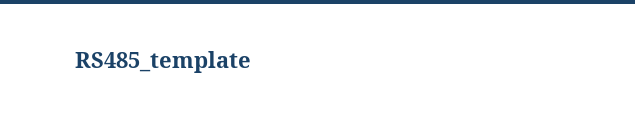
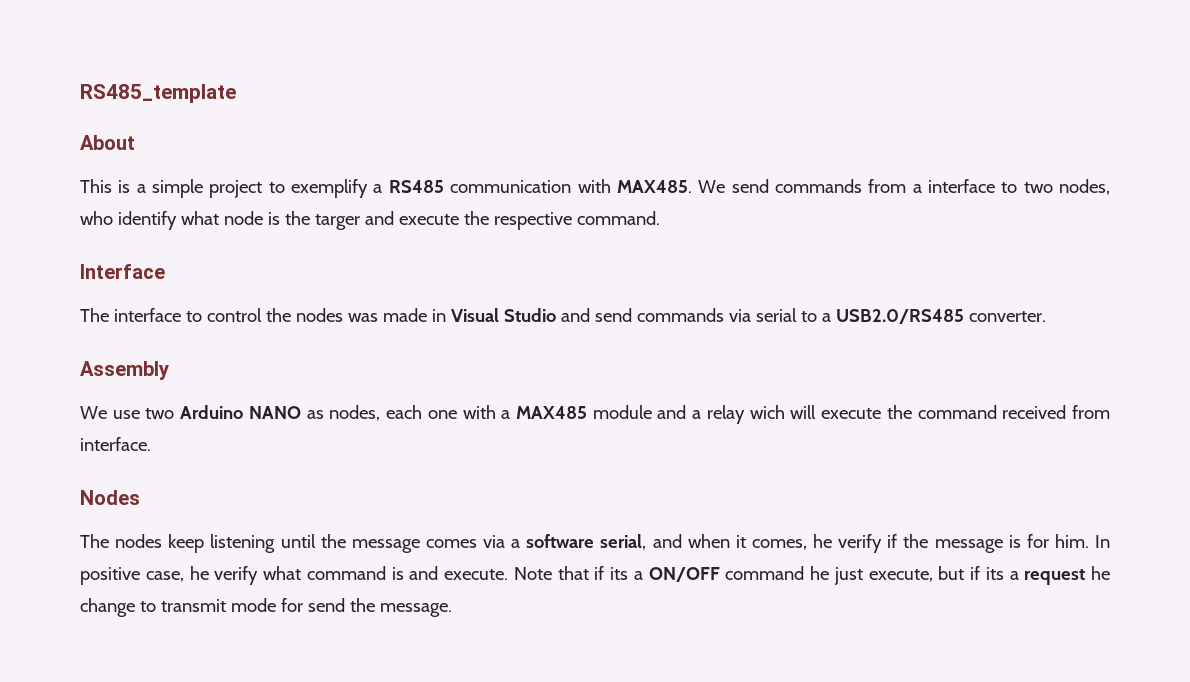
+ About
+ This is a simple project to exemplify a RS485 communication with MAX485. We send commands from a interface to two nodes, who identify what node is the targer and execute the respective command.
+ Interface
+ The interface to control the nodes was made in Visual Studio and send commands via serial to a USB2.0/RS485 converter.
+ Assembly
+ We use two Arduino NANO as nodes, each one with a MAX485 module and a relay wich will execute the command received from interface.
+ Nodes
+ The nodes keep listening until the message comes via a software serial, and when it comes, he verify if the message is for him. In positive case, he verify what command is and execute. Note that if its a ON/OFF command he just execute, but if its a request he change to transmit mode for send the message.

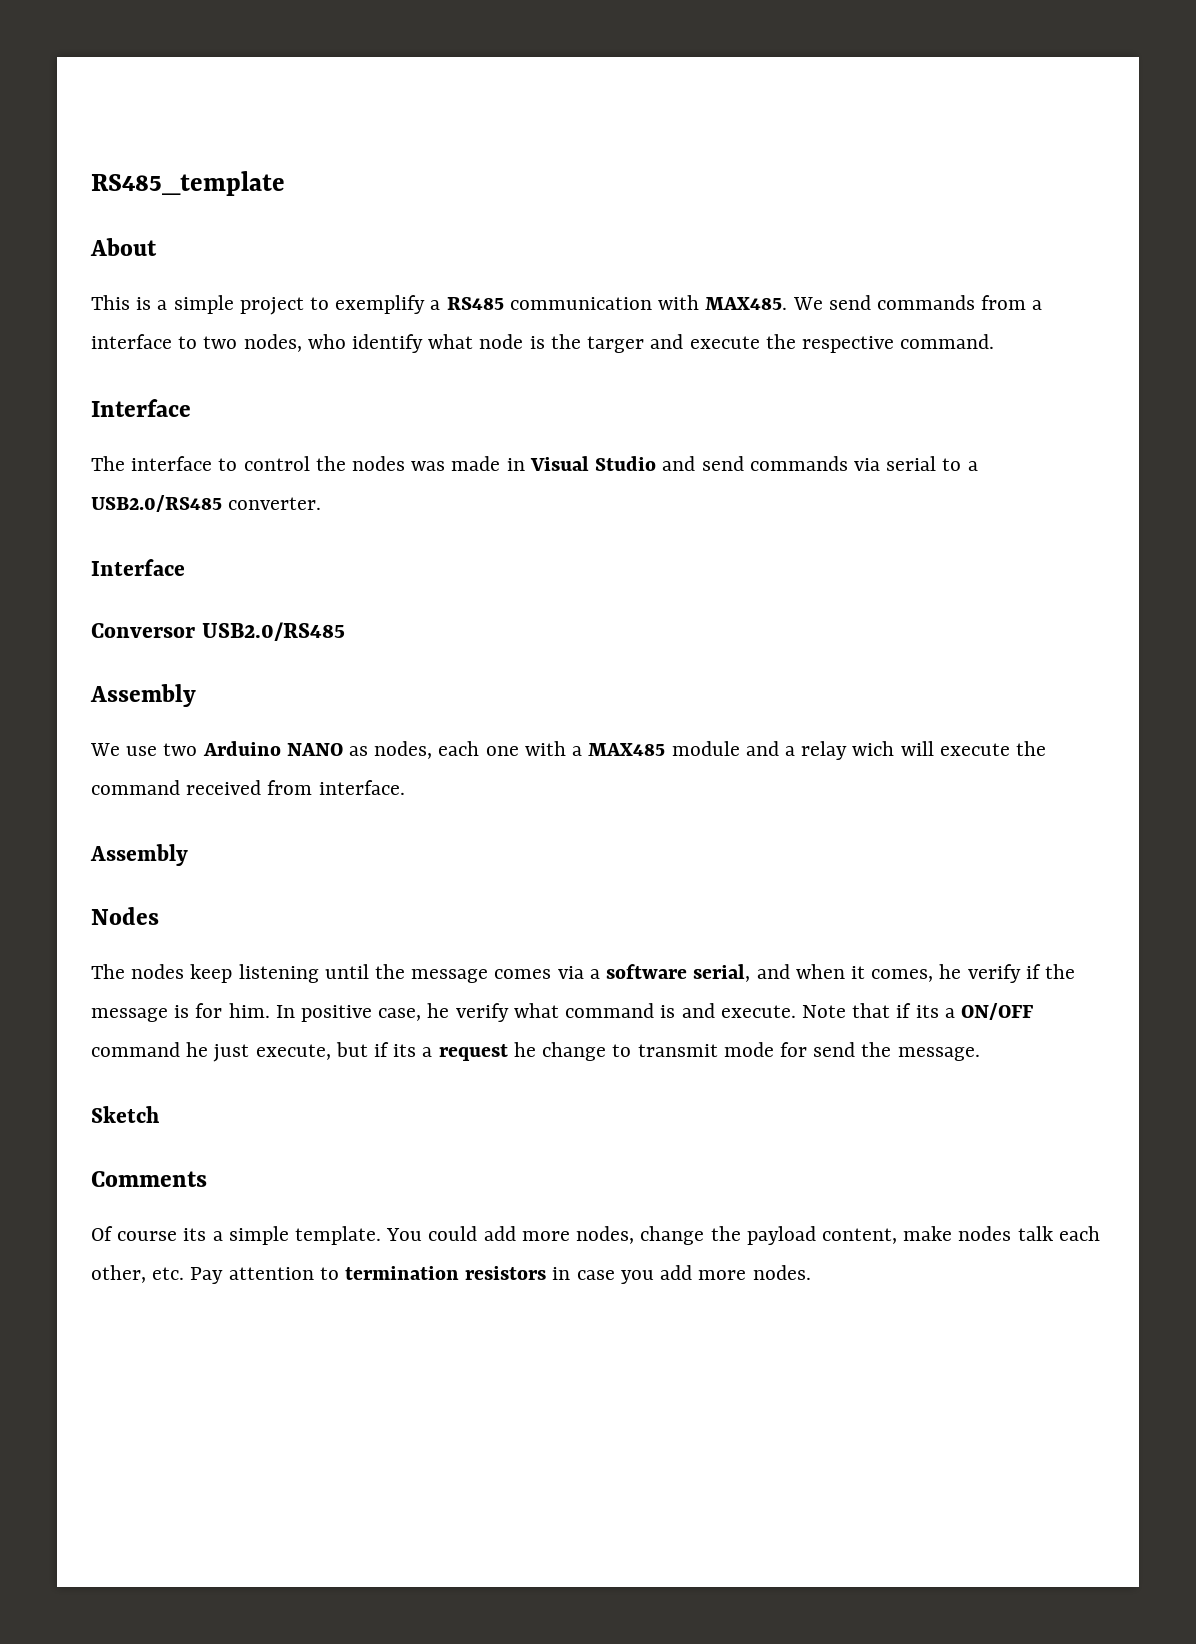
  The interface to control the nodes was made in Visual Studio and send commands via serial to a USB2.0/RS485 converter.
+ Interface
+ Conversor USB2.0/RS485
  We use two Arduino NANO as nodes, each one with a MAX485 module and a relay wich will execute the command received from interface.
+ Assembly
+ Sketch
+ Comments
+ Of course its a simple template. You could add more nodes, change the payload content, make nodes talk each other, etc. Pay attention to termination resistors in case you add more nodes.

